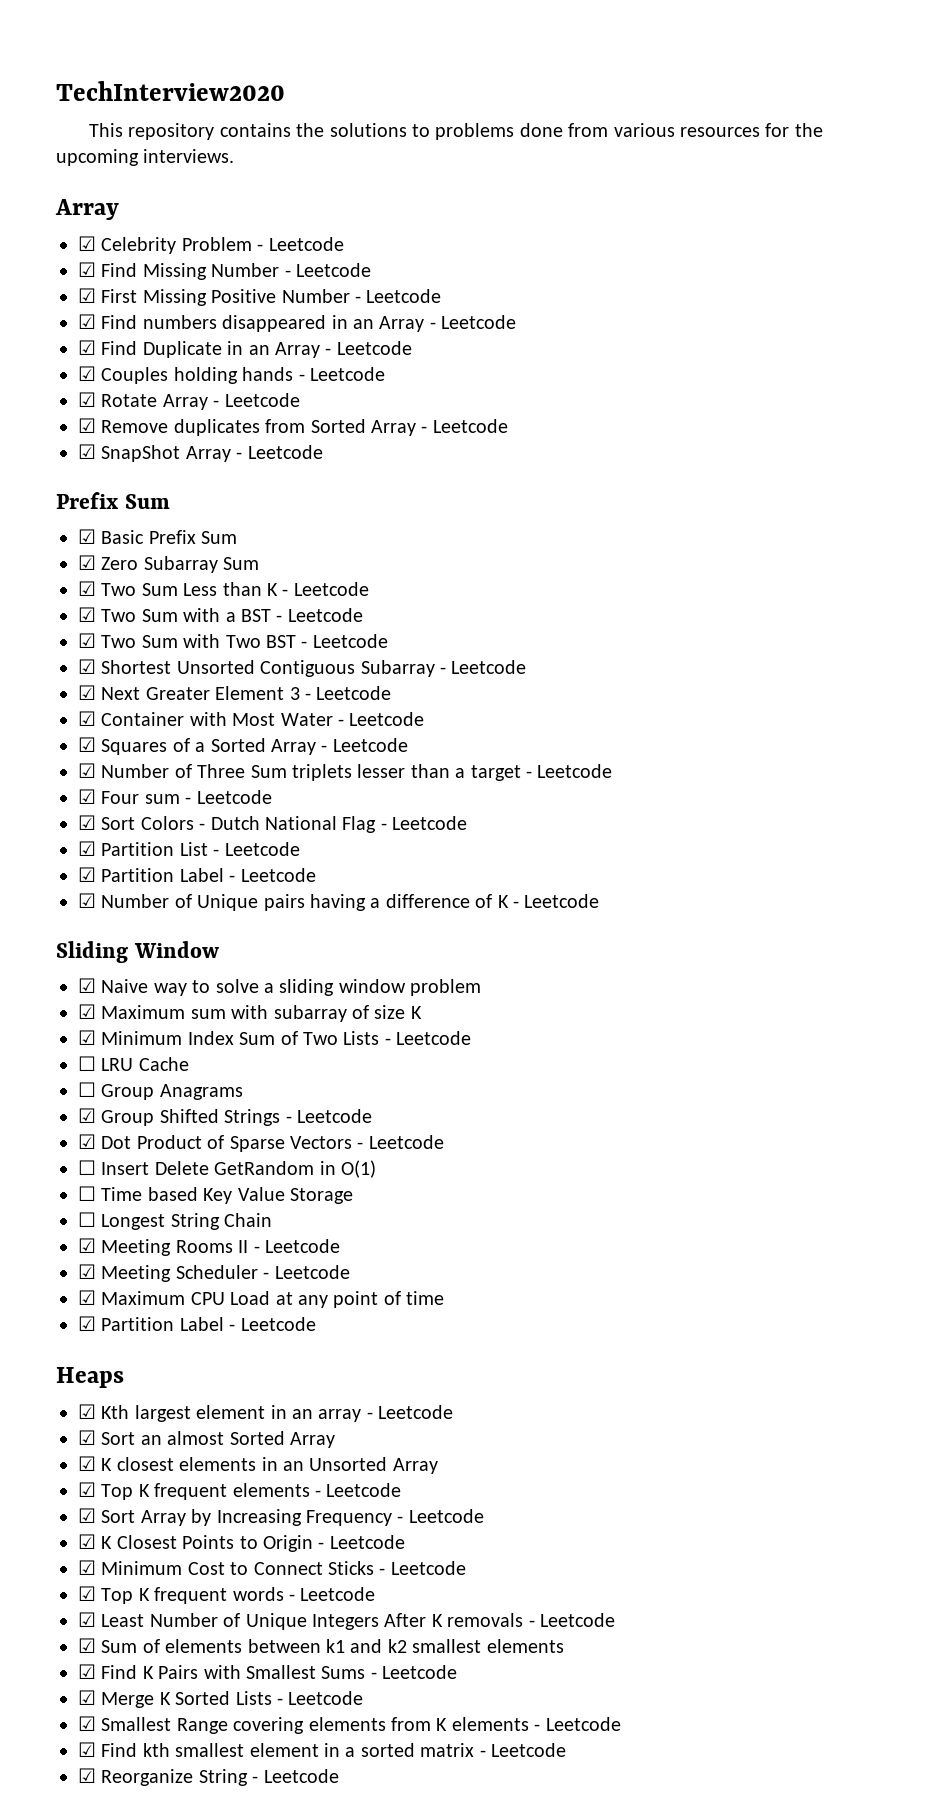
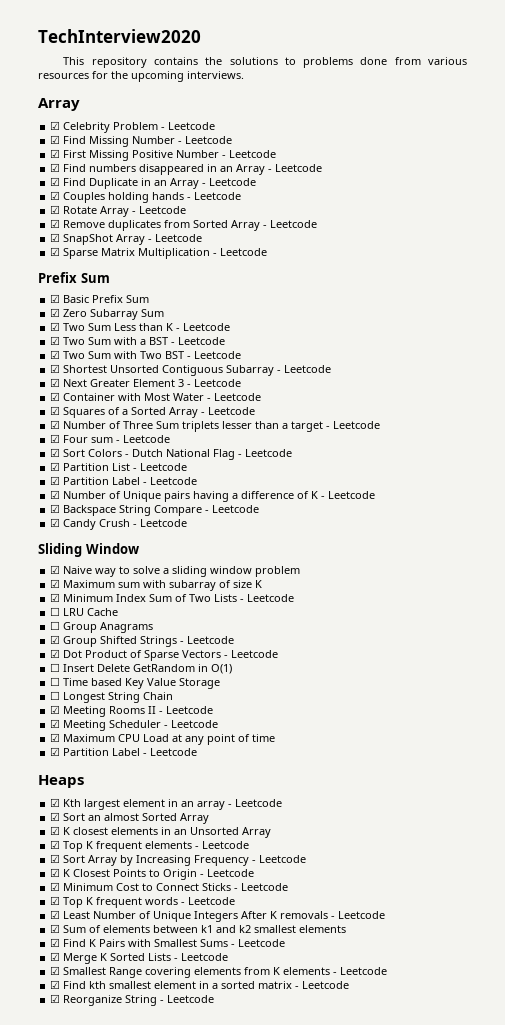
+ ☑ Sparse Matrix Multiplication - Leetcode
+ ☑ Backspace String Compare - Leetcode
+ ☑ Candy Crush - Leetcode

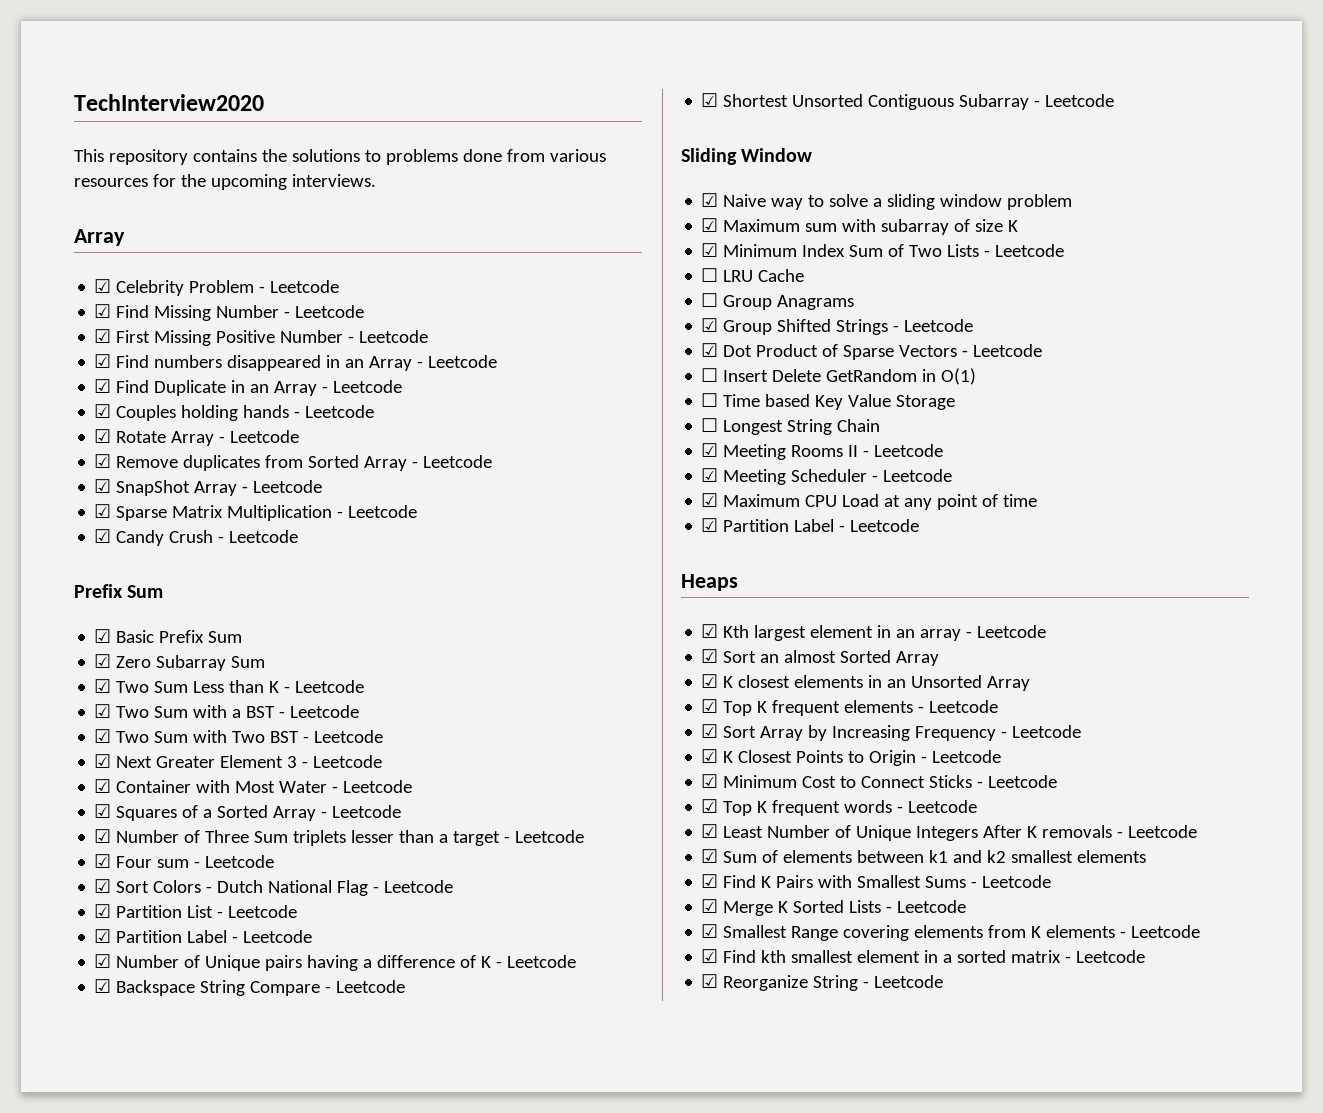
+ ☑ Candy Crush - Leetcode
- ☑ Shortest Unsorted Contiguous Subarray - Leetcode
- ☑ Candy Crush - Leetcode
+ ☑ Shortest Unsorted Contiguous Subarray - Leetcode

